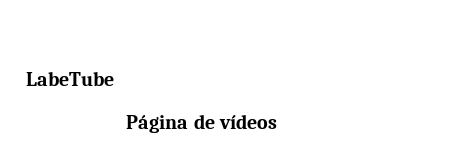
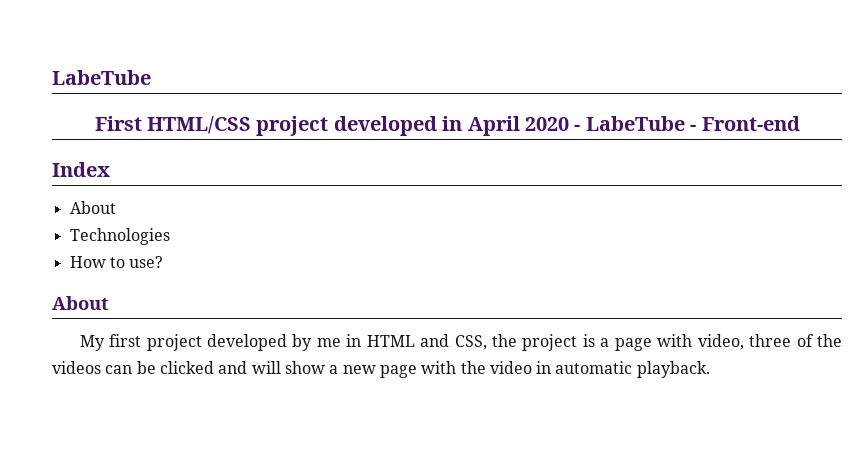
- Página de vídeos
+ First HTML/CSS project developed in April 2020 - LabeTube - Front-end
+ Index
+ About
+ Technologies
+ How to use?
+ About
+ My first project developed by me in HTML and CSS, the project is a page with video, three of the videos can be clicked and will show a new page with the video in automatic playback.

